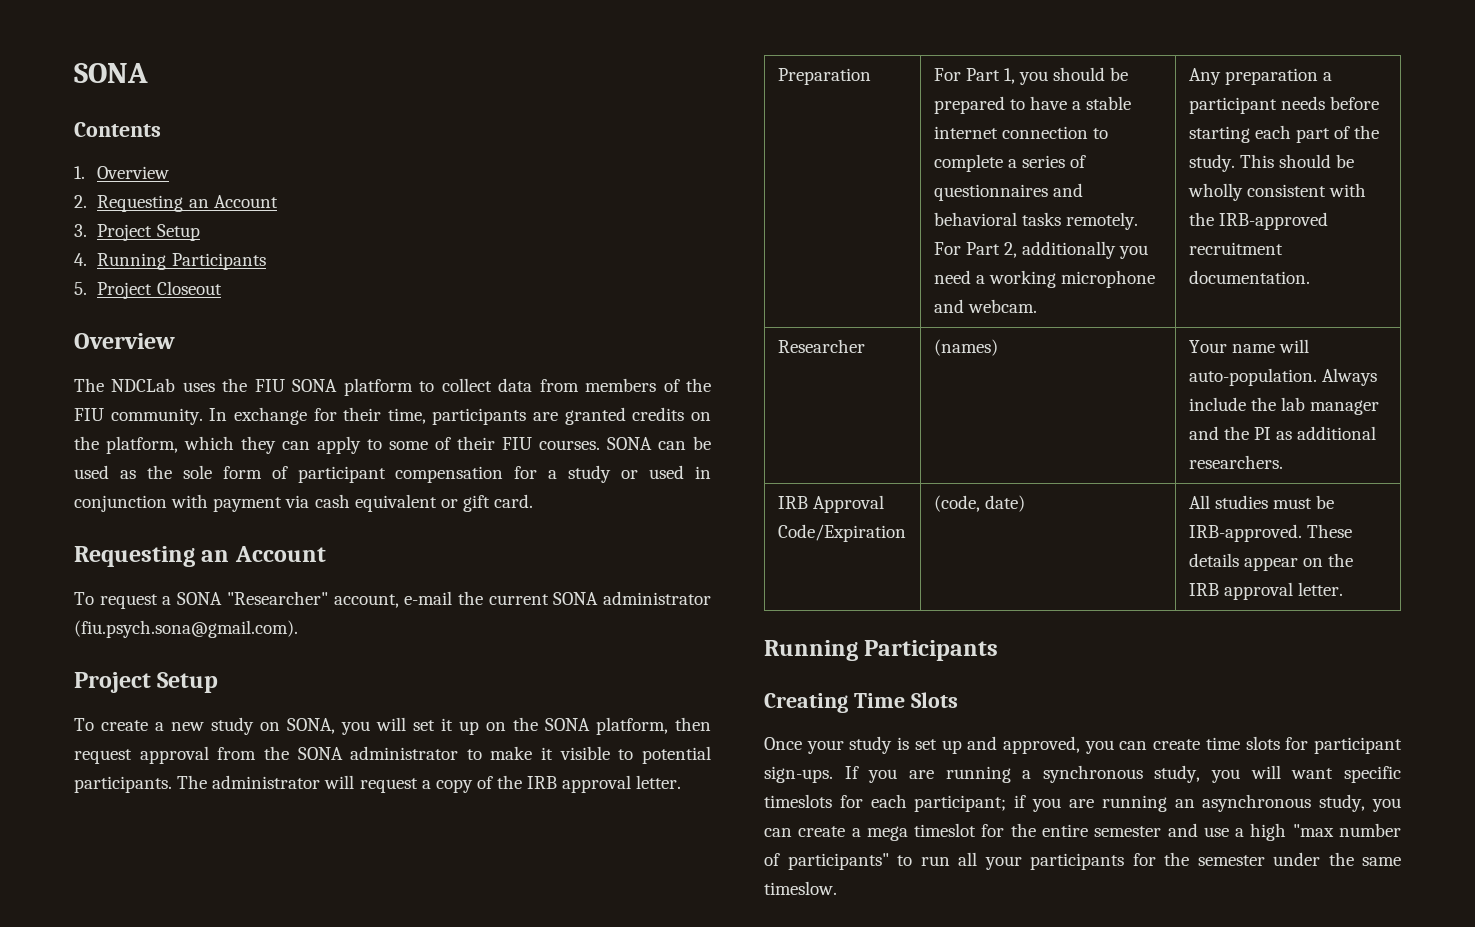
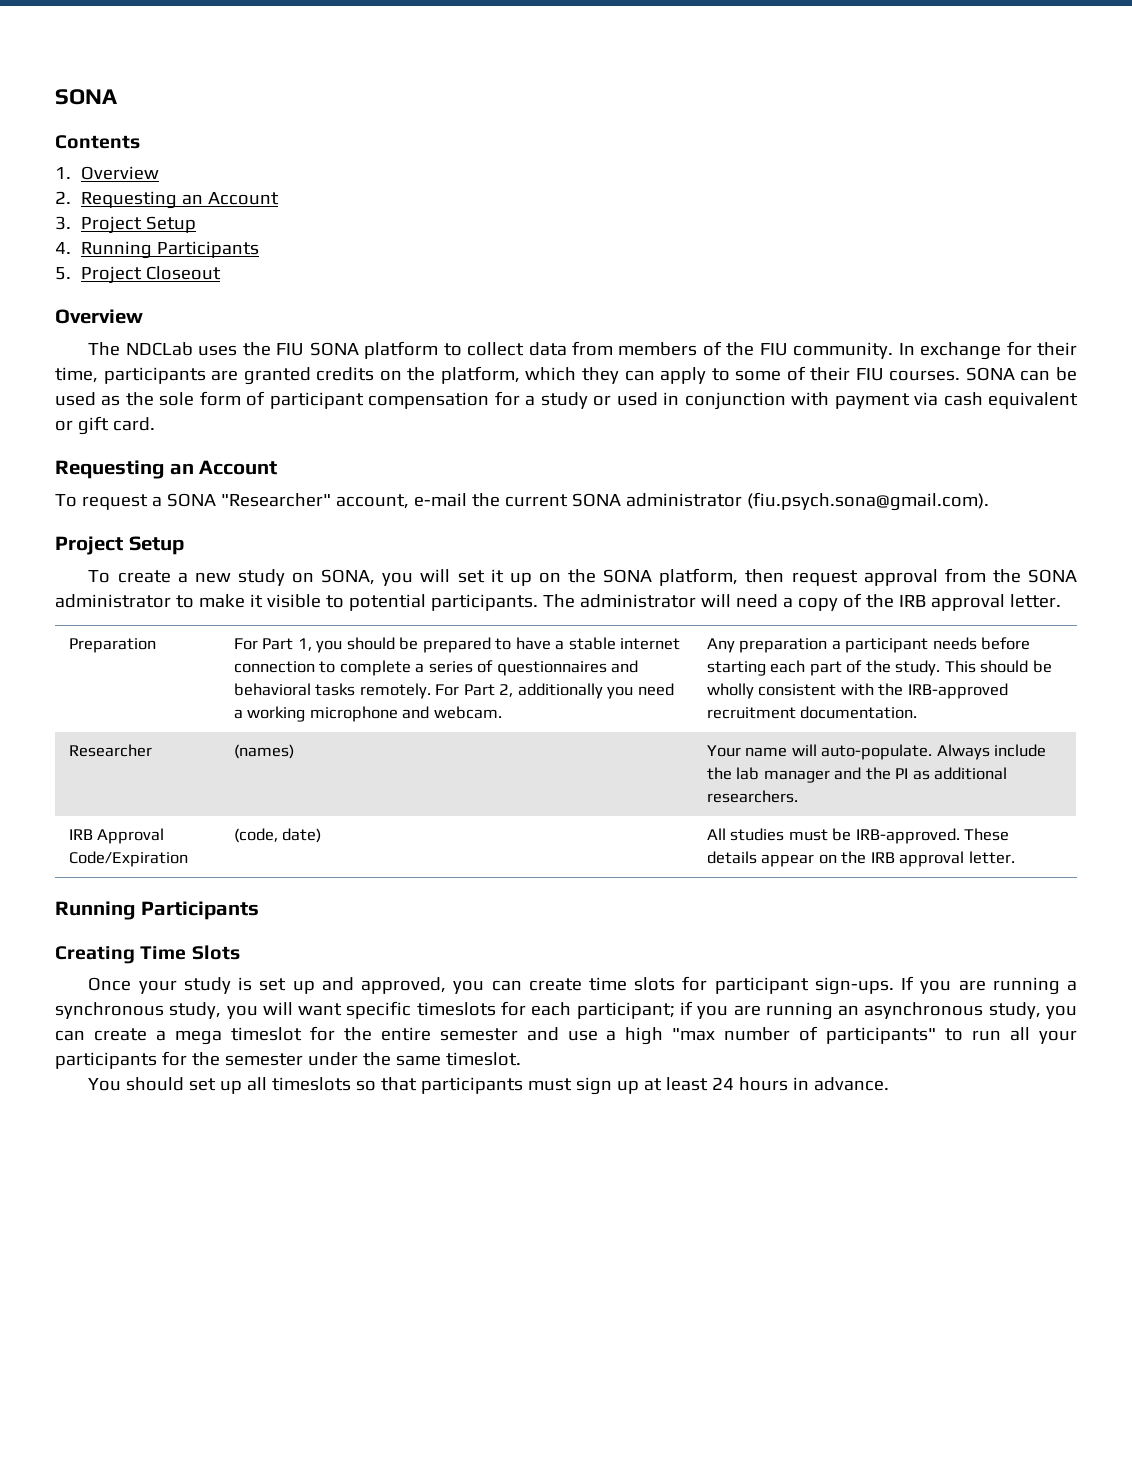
- The administrator will request a copy of the IRB approval letter.
+ The administrator will need a copy of the IRB approval letter.
- Researcher | (names) | Your name will auto-population. Always include the lab manager and the PI as additional researchers.
+ Researcher | (names) | Your name will auto-populate. Always include the lab manager and the PI as additional researchers.
- If you are running a synchronous study, you will want specific timeslots for each participant; if you are running an asynchronous study, you can create a mega timeslot for the entire semester and use a high "max number of participants" to run all your participants for the semester under the same timeslow.
+ If you are running a synchronous study, you will want specific timeslots for each participant; if you are running an asynchronous study, you can create a mega timeslot for the entire semester and use a high "max number of participants" to run all your participants for the semester under the same timeslot.
+ You should set up all timeslots so that participants must sign up at least 24 hours in advance.

